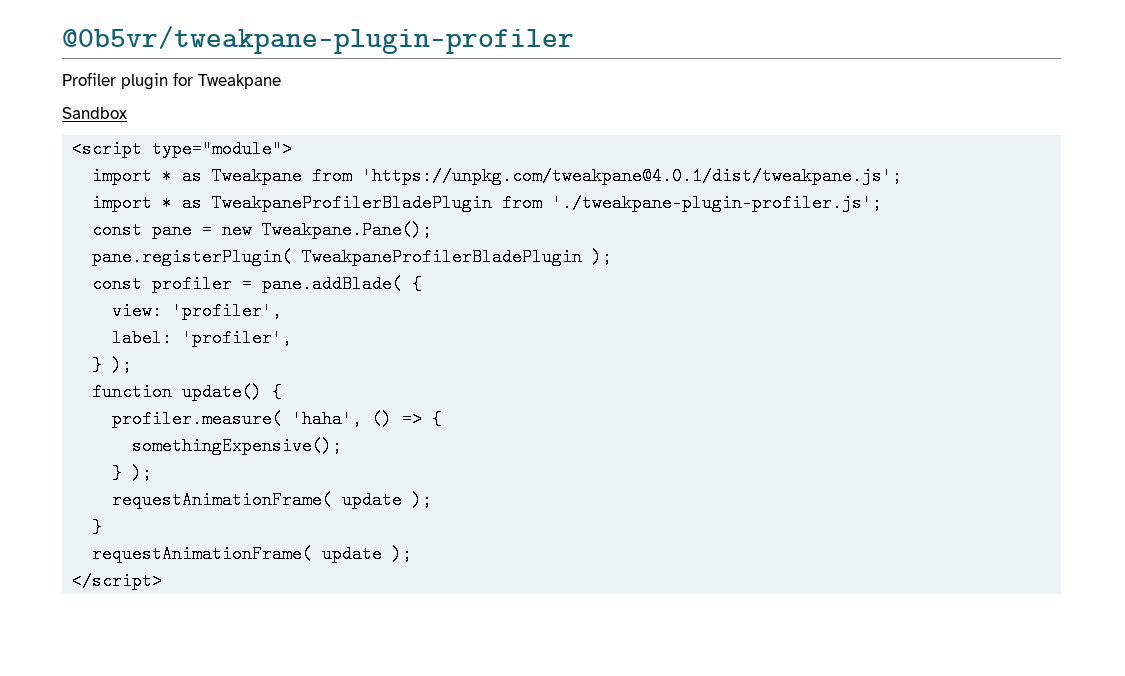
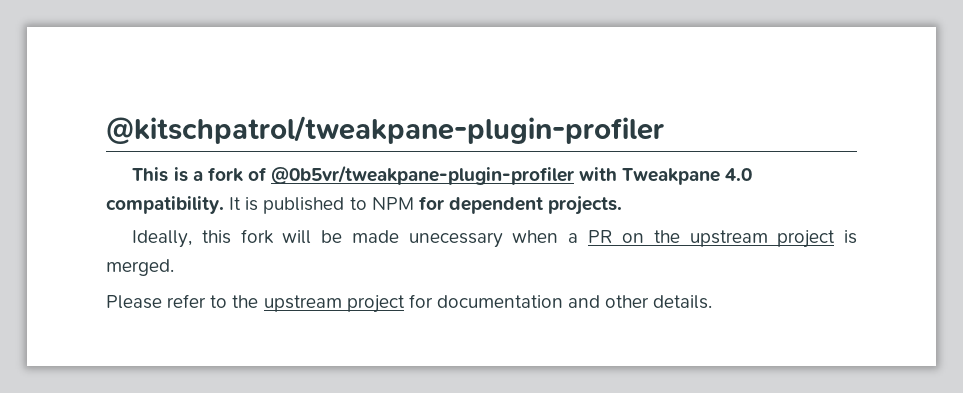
- @0b5vr/tweakpane-plugin-profiler
- Profiler plugin for Tweakpane
- Sandbox
- <script type="module">
- import * as Tweakpane from 'https://unpkg.com/tweakpane@4.0.1/dist/tweakpane.js';
- import * as TweakpaneProfilerBladePlugin from './tweakpane-plugin-profiler.js';
- const pane = new Tweakpane.Pane();
- pane.registerPlugin( TweakpaneProfilerBladePlugin );
- const profiler = pane.addBlade( {
- view: 'profiler',
- label: 'profiler',
- } );
- function update() {
- profiler.measure( 'haha', () => {
- somethingExpensive();
- } );
- requestAnimationFrame( update );
- }
- requestAnimationFrame( update );
- </script>
+ @kitschpatrol/tweakpane-plugin-profiler
+ This is a fork of @0b5vr/tweakpane-plugin-profiler with Tweakpane 4.0 compatibility. It is published to NPM for dependent projects.
+ Ideally, this fork will be made unecessary when a PR on the upstream project is merged.
+ Please refer to the upstream project for documentation and other details.

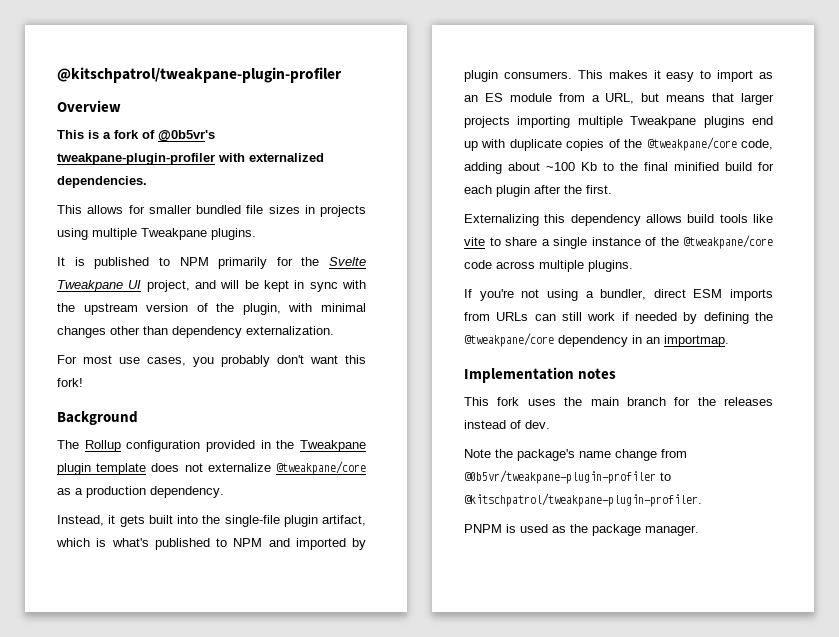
+ Overview
- This is a fork of @0b5vr/tweakpane-plugin-profiler with Tweakpane 4.0 compatibility. It is published to NPM for dependent projects.
- Ideally, this fork will be made unecessary when a PR on the upstream project is merged.
- Please refer to the upstream project for documentation and other details.
+ This is a fork of @0b5vr's tweakpane-plugin-profiler with externalized dependencies.
+ This allows for smaller bundled file sizes in projects using multiple Tweakpane plugins.
+ It is published to NPM primarily for the Svelte Tweakpane UI project, and will be kept in sync with the upstream version of the plugin, with minimal changes other than dependency externalization.
+ For most use cases, you probably don't want this fork!
+ Background
+ The Rollup configuration provided in the Tweakpane plugin template does not externalize @tweakpane/core as a production dependency.
+ Instead, it gets built into the single-file plugin artifact, which is what's published to NPM and imported by plugin consumers. This makes it easy to import as an ES module from a URL, but means that larger projects importing multiple Tweakpane plugins end up with duplicate copies of the @tweakpane/core code, adding about ~100 Kb to the final minified build for each plugin after the first.
+ Externalizing this dependency allows build tools like vite to share a single instance of the @tweakpane/core code across multiple plugins.
+ If you're not using a bundler, direct ESM imports from URLs can still work if needed by defining the @tweakpane/core dependency in an importmap.
+ Implementation notes
+ This fork uses the main branch for the releases instead of dev.
+ Note the package's name change from @0b5vr/tweakpane-plugin-profiler to @kitschpatrol/tweakpane-plugin-profiler.
+ PNPM is used as the package manager.

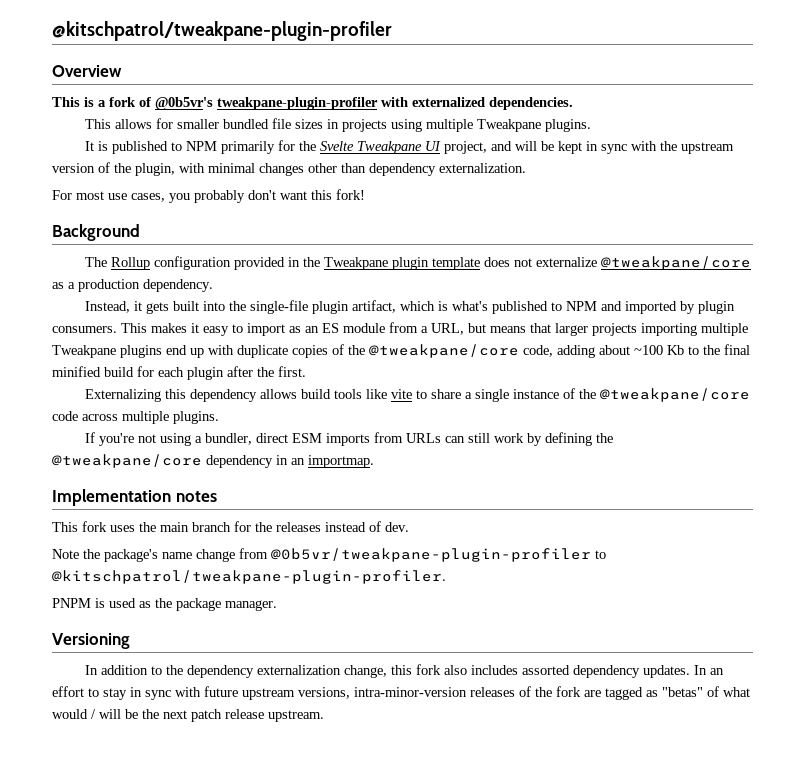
- If you're not using a bundler, direct ESM imports from URLs can still work if needed by defining the @tweakpane/core dependency in an importmap.
+ If you're not using a bundler, direct ESM imports from URLs can still work by defining the @tweakpane/core dependency in an importmap.
+ Versioning
+ In addition to the dependency externalization change, this fork also includes assorted dependency updates. In an effort to stay in sync with future upstream versions, intra-minor-version releases of the fork are tagged as "betas" of what would / will be the next patch release upstream.

